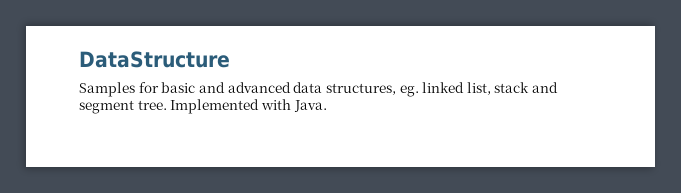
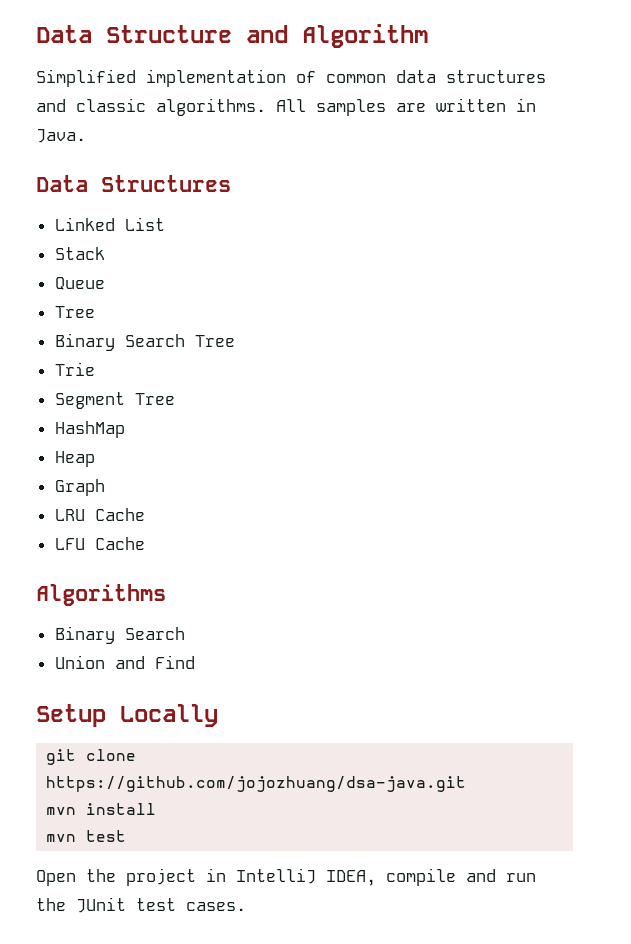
- DataStructure
- Samples for basic and advanced data structures, eg. linked list, stack and segment tree. Implemented with Java.
+ Data Structure and Algorithm
+ Simplified implementation of common data structures and classic algorithms. All samples are written in Java.
+ Data Structures
+ Linked List
+ Stack
+ Queue
+ Tree
+ Binary Search Tree
+ Trie
+ Segment Tree
+ HashMap
+ Heap
+ Graph
+ LRU Cache
+ LFU Cache
+ Algorithms
+ Binary Search
+ Union and Find
+ Setup Locally
+ git clone https://github.com/jojozhuang/dsa-java.git
+ mvn install
+ mvn test
+ Open the project in IntelliJ IDEA, compile and run the JUnit test cases.

